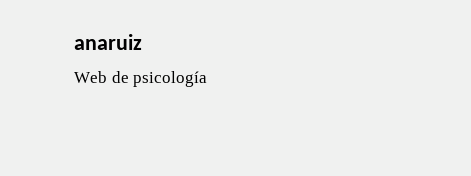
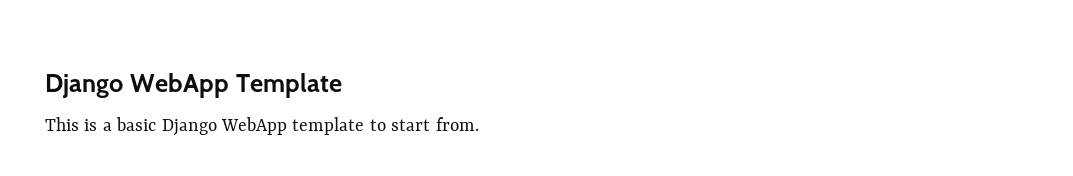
- anaruiz
- Web de psicología
+ Django WebApp Template
+ This is a basic Django WebApp template to start from.

